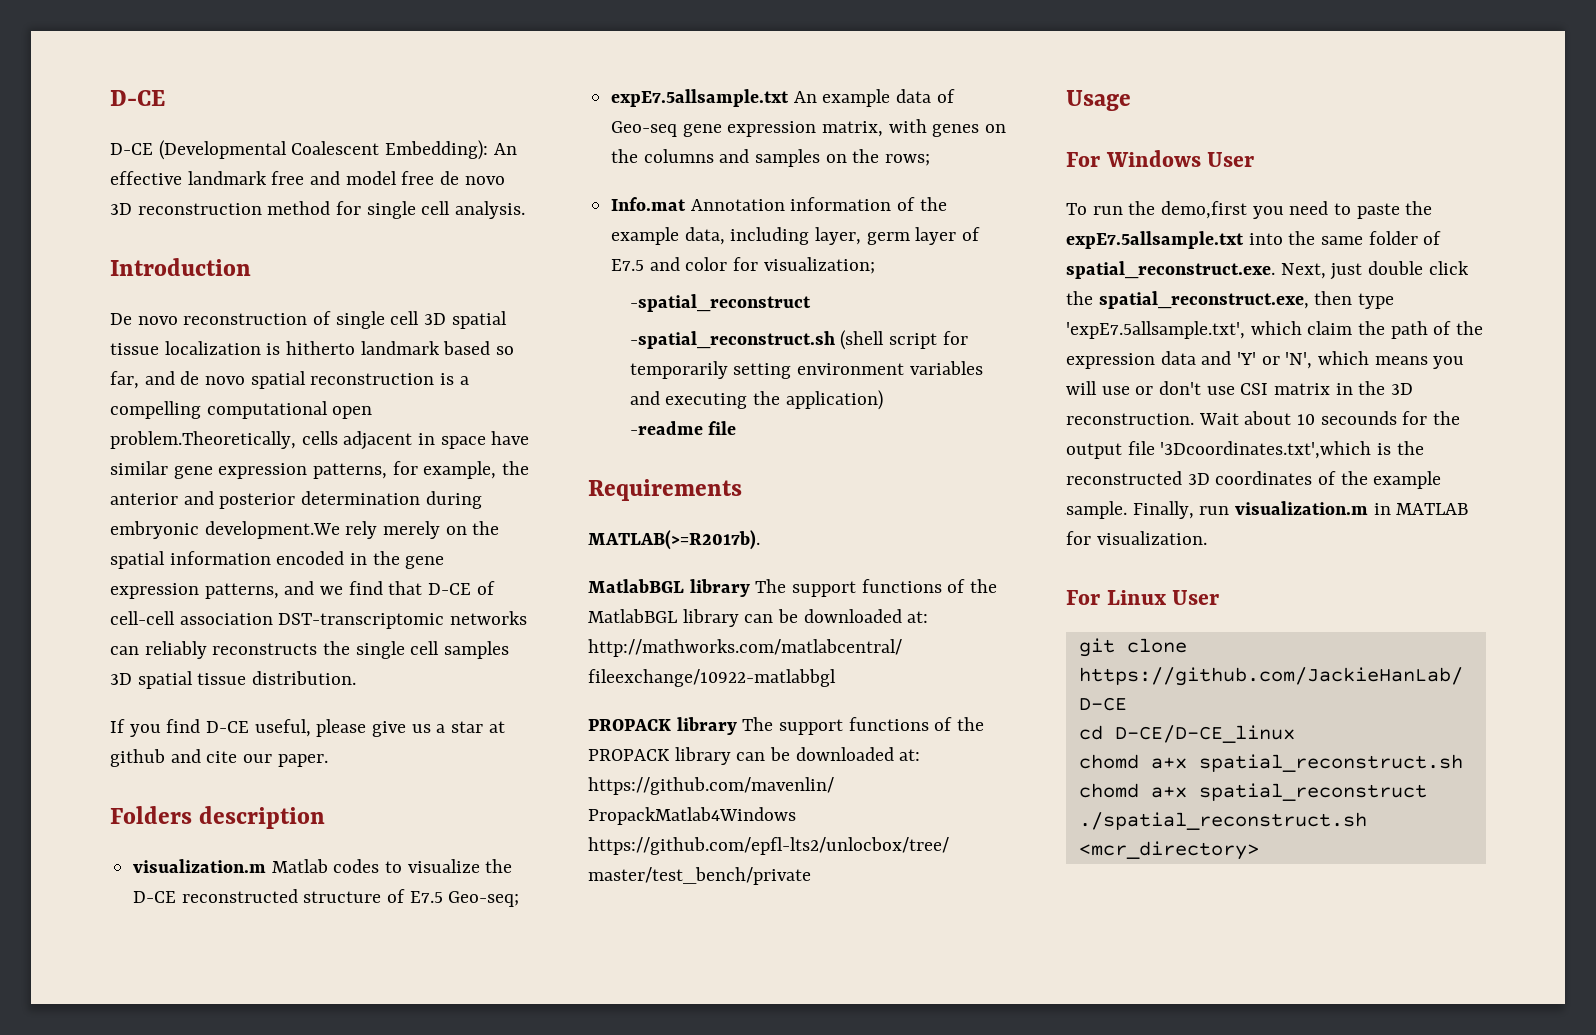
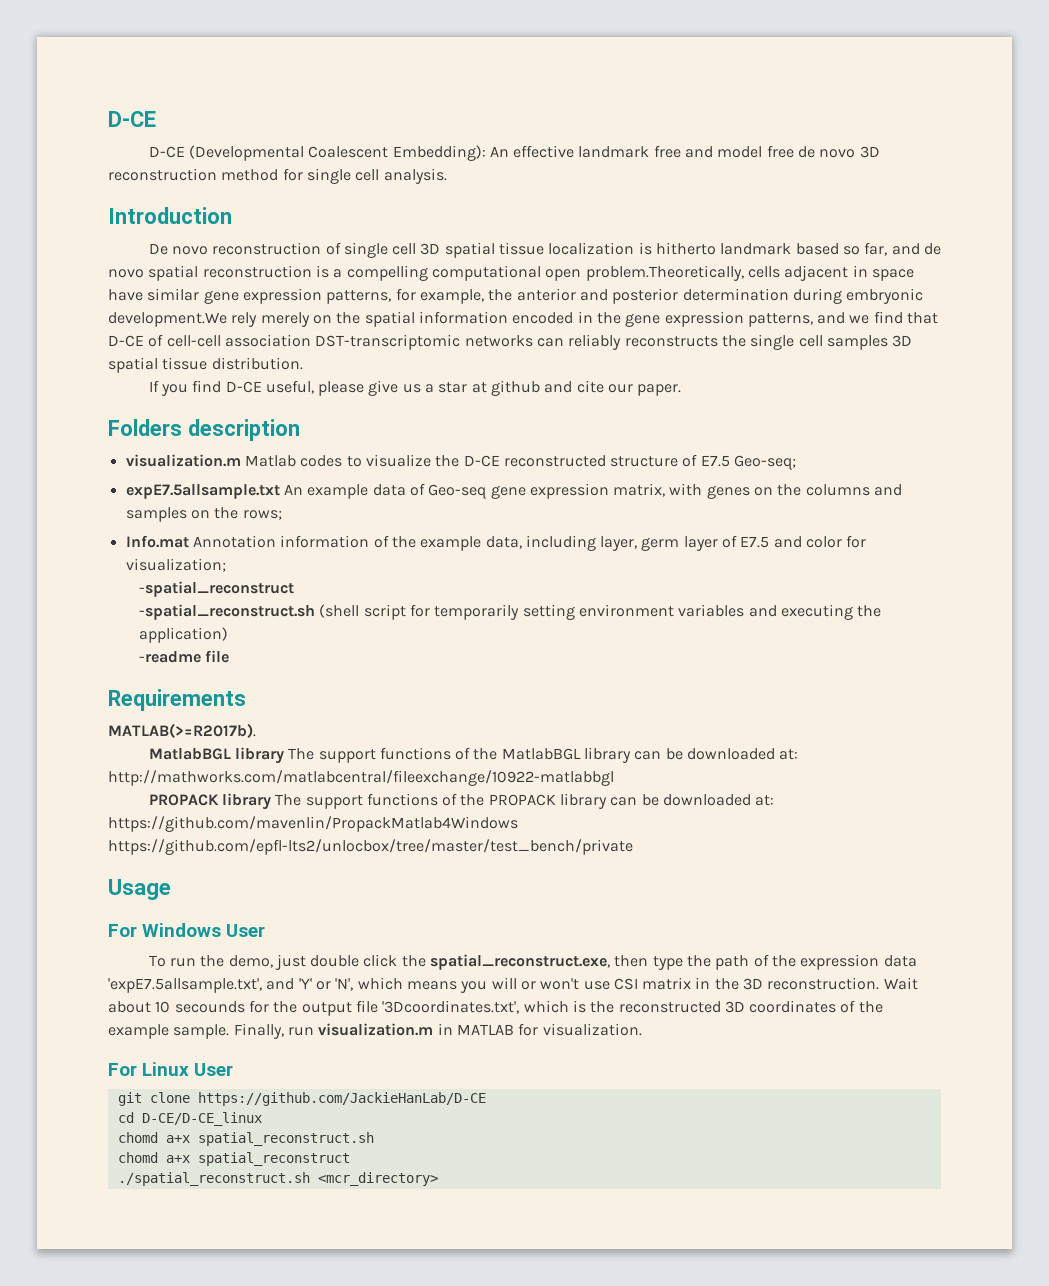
- To run the demo,first you need to paste the expE7.5allsample.txt into the same folder of spatial_reconstruct.exe. Next, just double click the spatial_reconstruct.exe, then type 'expE7.5allsample.txt', which claim the path of the expression data and 'Y' or 'N', which means you will use or don't use CSI matrix in the 3D reconstruction.
+ To run the demo, just double click the spatial_reconstruct.exe, then type the path of the expression data 'expE7.5allsample.txt', and 'Y' or 'N', which means you will or won't use CSI matrix in the 3D reconstruction.
- Wait about 10 secounds for the output file '3Dcoordinates.txt',which is the reconstructed 3D coordinates of the example sample.
+ Wait about 10 secounds for the output file '3Dcoordinates.txt', which is the reconstructed 3D coordinates of the example sample.

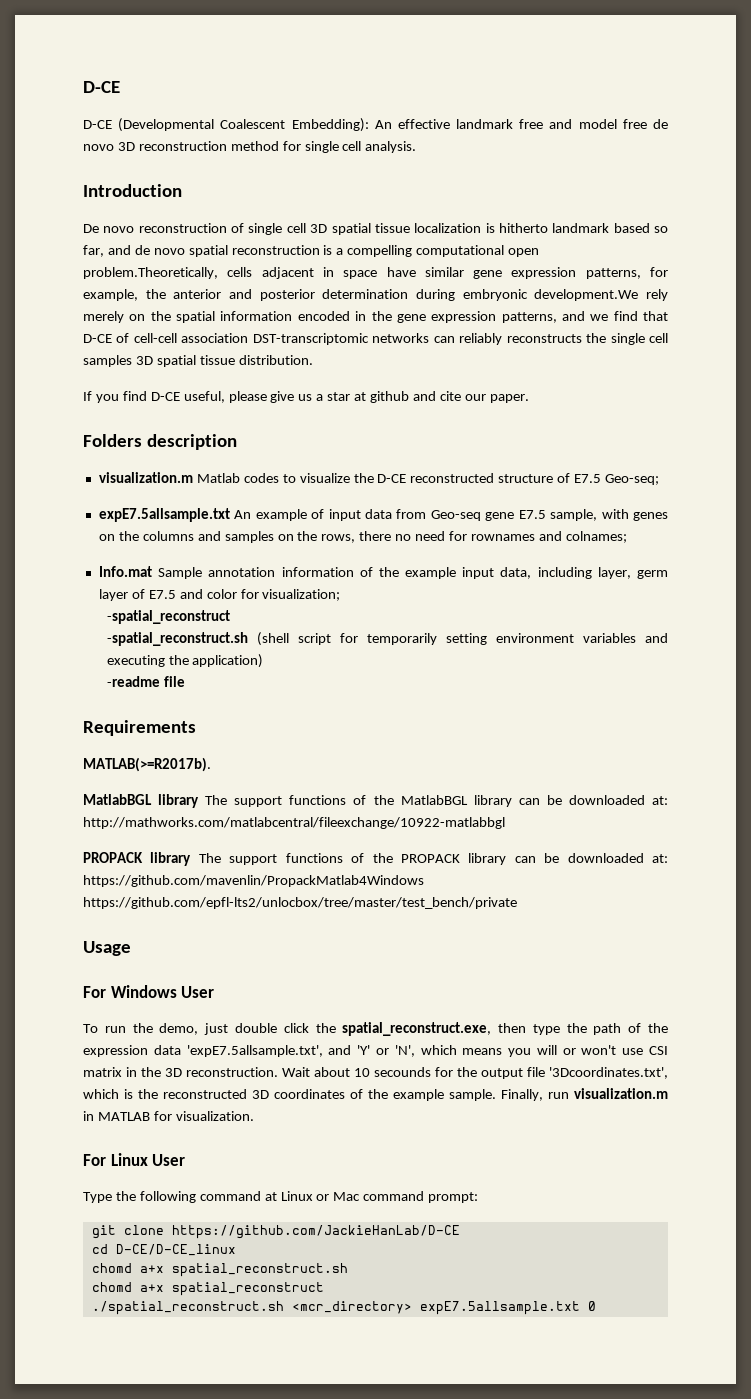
- expE7.5allsample.txt An example data of Geo-seq gene expression matrix, with genes on the columns and samples on the rows;
+ expE7.5allsample.txt An example of input data from Geo-seq gene E7.5 sample, with genes on the columns and samples on the rows, there no need for rownames and colnames;
- Info.mat Annotation information of the example data, including layer, germ layer of E7.5 and color for visualization;
+ Info.mat Sample annotation information of the example input data, including layer, germ layer of E7.5 and color for visualization;
+ Type the following command at Linux or Mac command prompt:
- ./spatial_reconstruct.sh <mcr_directory>
+ ./spatial_reconstruct.sh <mcr_directory> expE7.5allsample.txt 0

